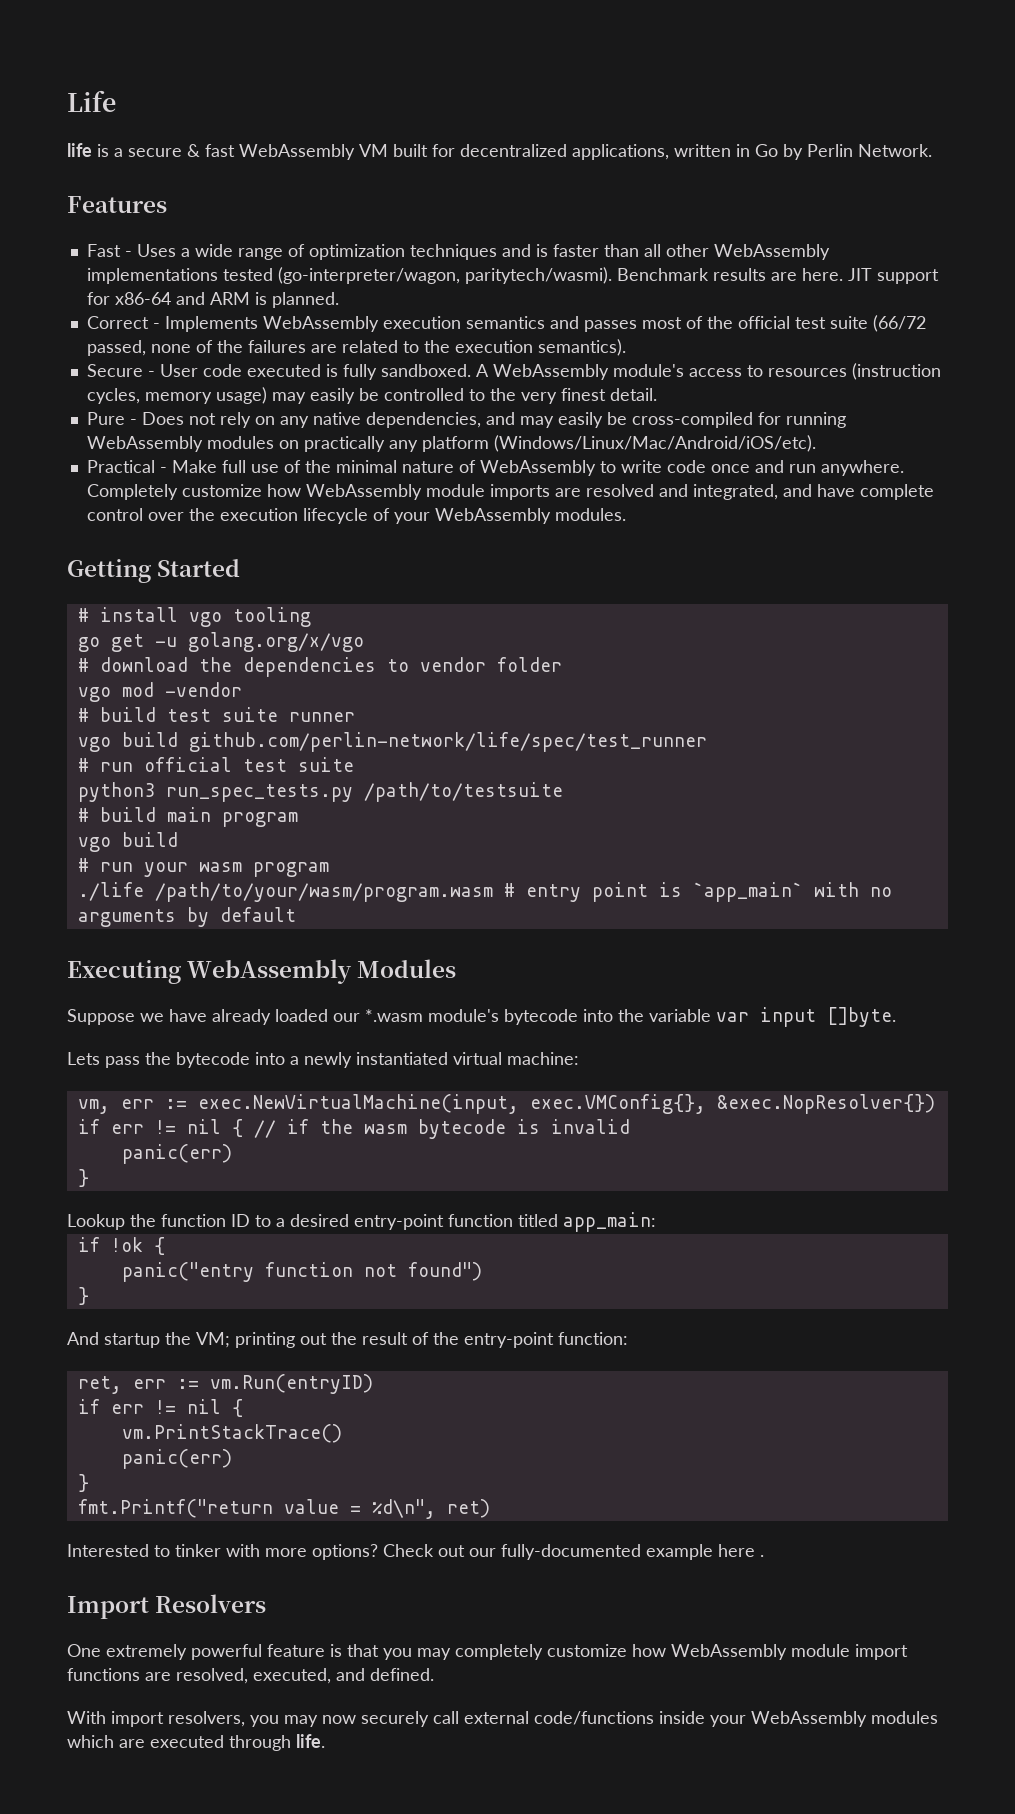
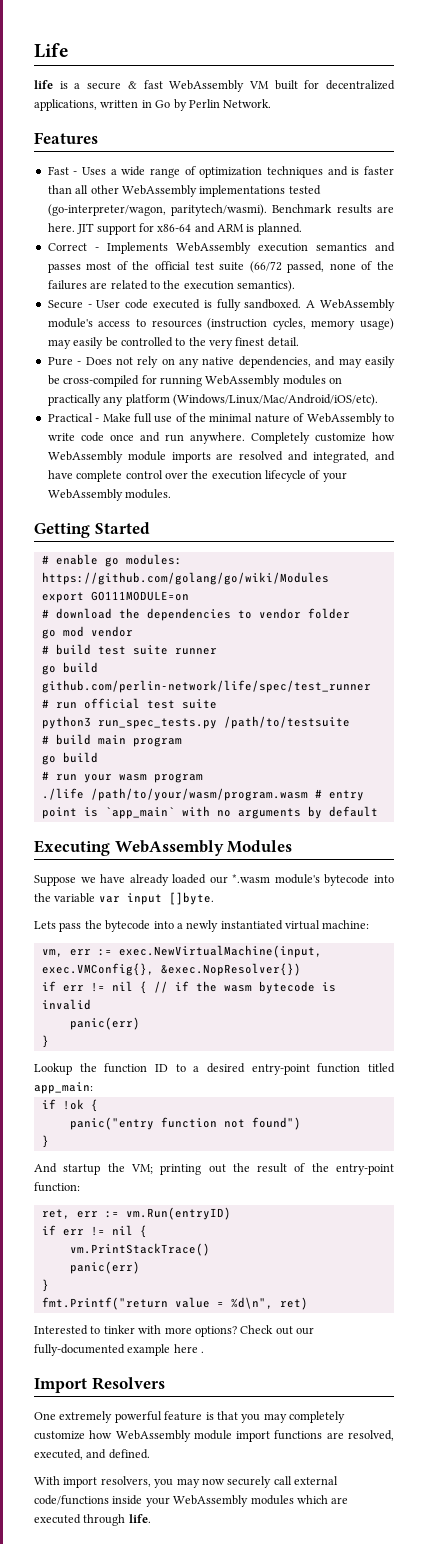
- # install vgo tooling
- go get -u golang.org/x/vgo
+ # enable go modules: https://github.com/golang/go/wiki/Modules
+ export GO111MODULE=on
- vgo mod -vendor
+ go mod vendor
- vgo build github.com/perlin-network/life/spec/test_runner
+ go build github.com/perlin-network/life/spec/test_runner
  # build main program
- vgo build
+ go build

